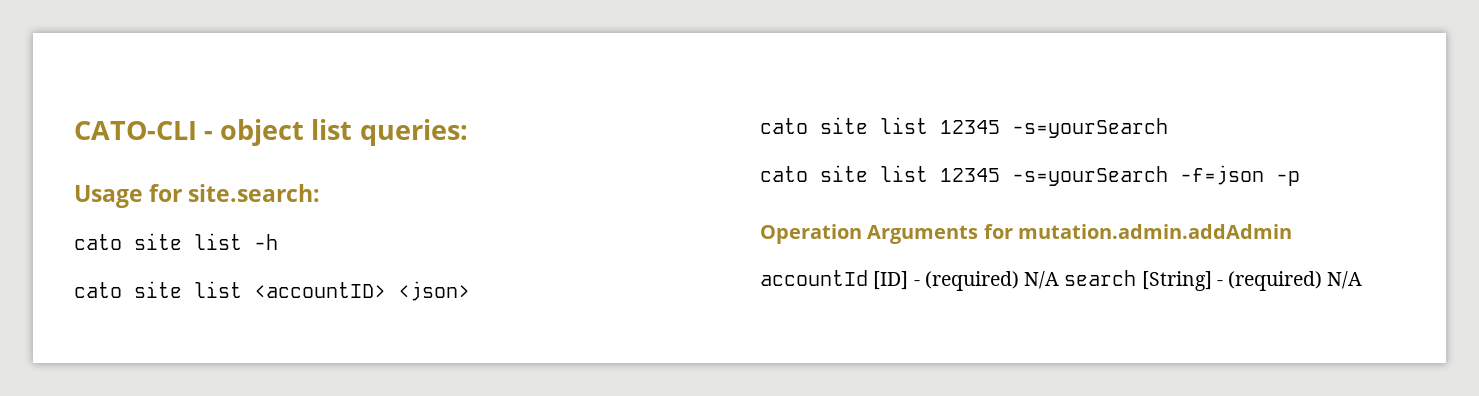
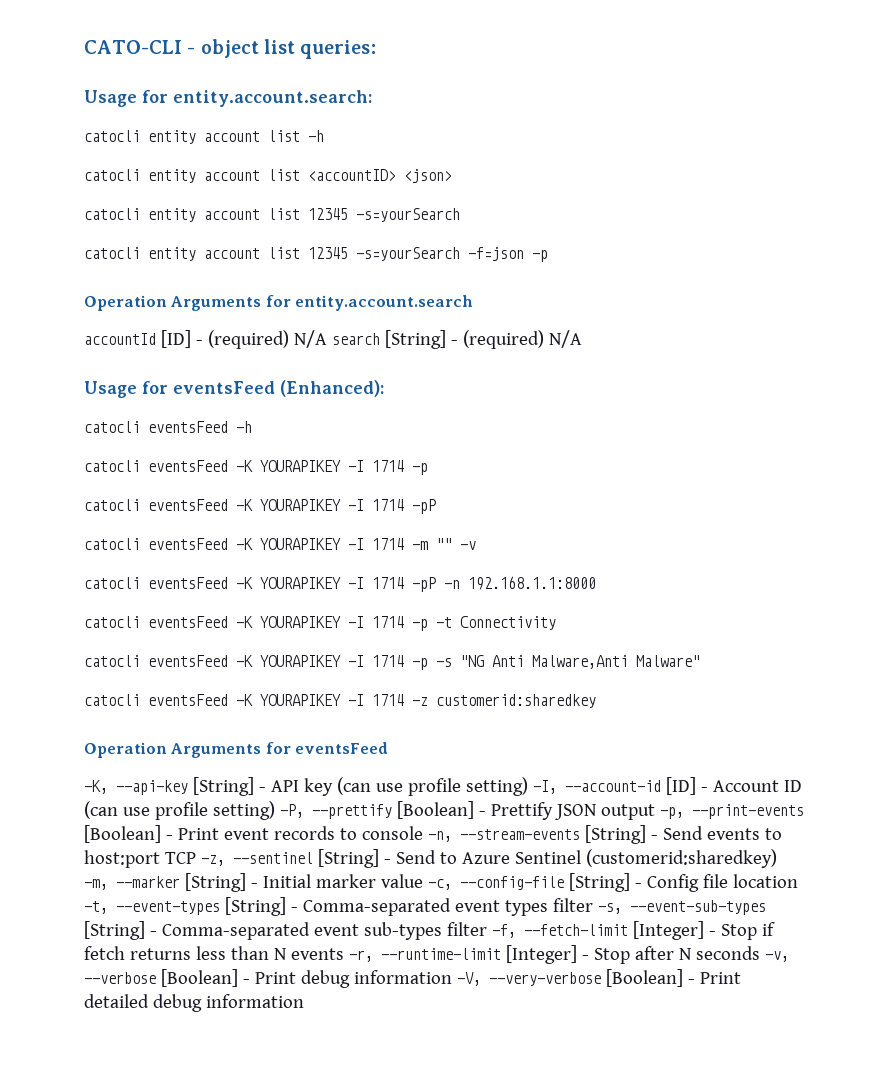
- Usage for site.search:
- cato site list -h
+ Usage for entity.account.search:
+ catocli entity account list -h
- cato site list <accountID> <json>
- cato site list 12345 -s=yourSearch
+ catocli entity account list <accountID> <json>
+ catocli entity account list 12345 -s=yourSearch
- cato site list 12345 -s=yourSearch -f=json -p
+ catocli entity account list 12345 -s=yourSearch -f=json -p
- Operation Arguments for mutation.admin.addAdmin
+ Operation Arguments for entity.account.search
+ Usage for eventsFeed (Enhanced):
+ catocli eventsFeed -h
+ catocli eventsFeed -K YOURAPIKEY -I 1714 -p
+ catocli eventsFeed -K YOURAPIKEY -I 1714 -pP
+ catocli eventsFeed -K YOURAPIKEY -I 1714 -m "" -v
+ catocli eventsFeed -K YOURAPIKEY -I 1714 -pP -n 192.168.1.1:8000
+ catocli eventsFeed -K YOURAPIKEY -I 1714 -p -t Connectivity
+ catocli eventsFeed -K YOURAPIKEY -I 1714 -p -s "NG Anti Malware,Anti Malware"
+ catocli eventsFeed -K YOURAPIKEY -I 1714 -z customerid:sharedkey
+ Operation Arguments for eventsFeed
+ -K, --api-key [String] - API key (can use profile setting) -I, --account-id [ID] - Account ID (can use profile setting) -P, --prettify [Boolean] - Prettify JSON output -p, --print-events [Boolean] - Print event records to console -n, --stream-events [String] - Send events to host:port TCP -z, --sentinel [String] - Send to Azure Sentinel (customerid:sharedkey) -m, --marker [String] - Initial marker value -c, --config-file [String] - Config file location -t, --event-types [String] - Comma-separated event types filter -s, --event-sub-types [String] - Comma-separated event sub-types filter -f, --fetch-limit [Integer] - Stop if fetch returns less than N events -r, --runtime-limit [Integer] - Stop after N seconds -v, --verbose [Boolean] - Print debug information -V, --very-verbose [Boolean] - Print detailed debug information

